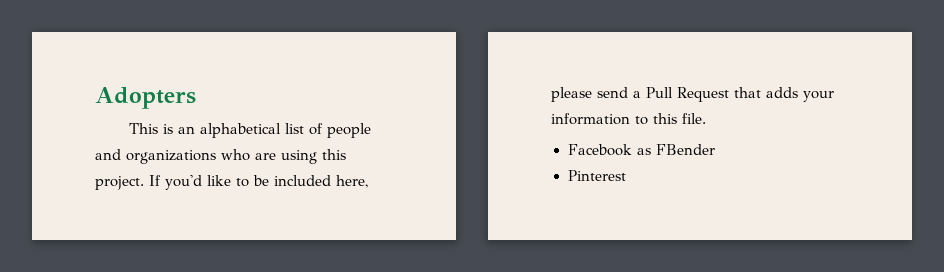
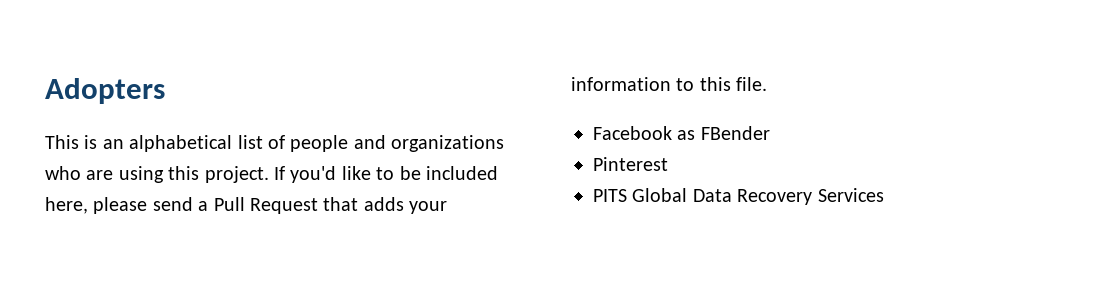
+ PITS Global Data Recovery Services

